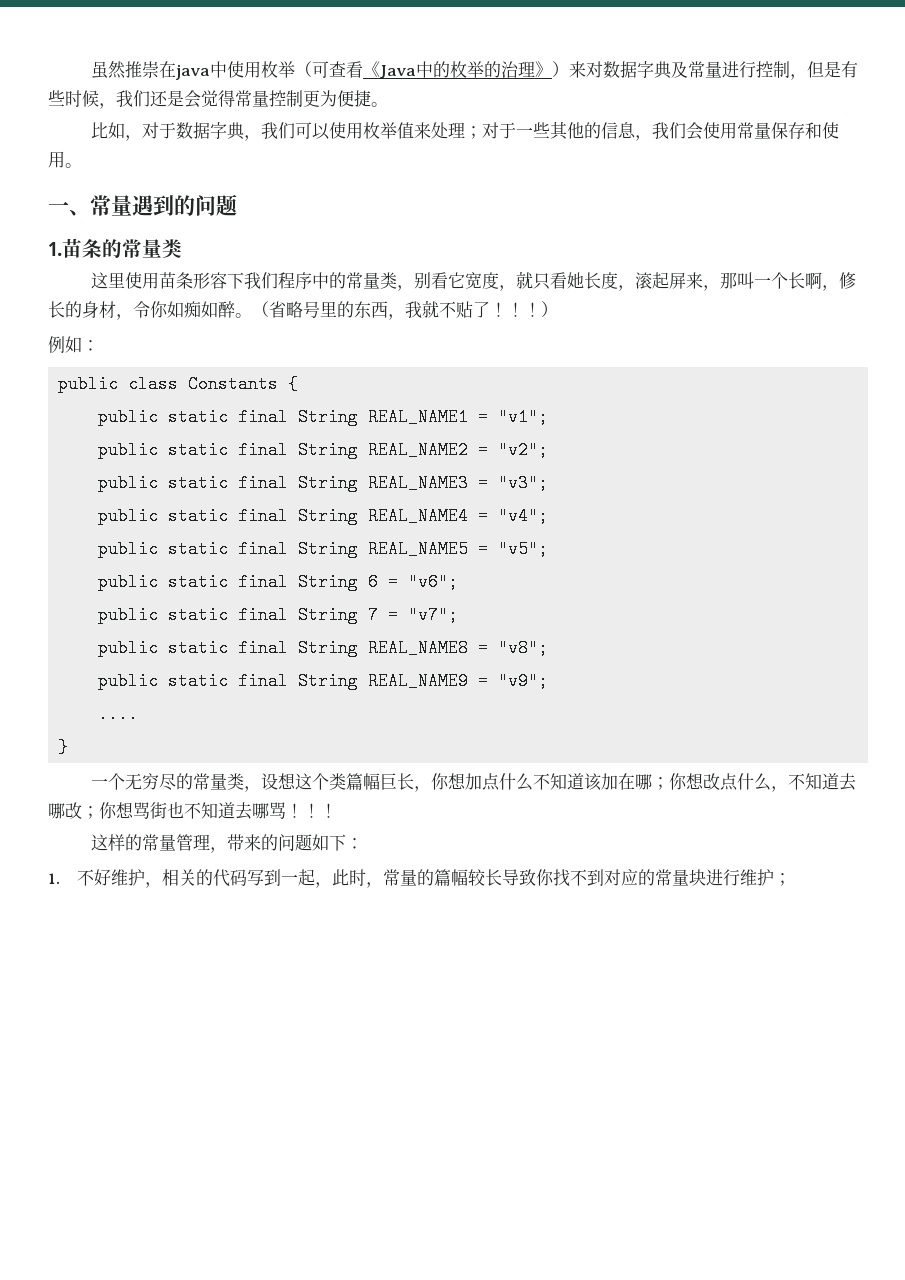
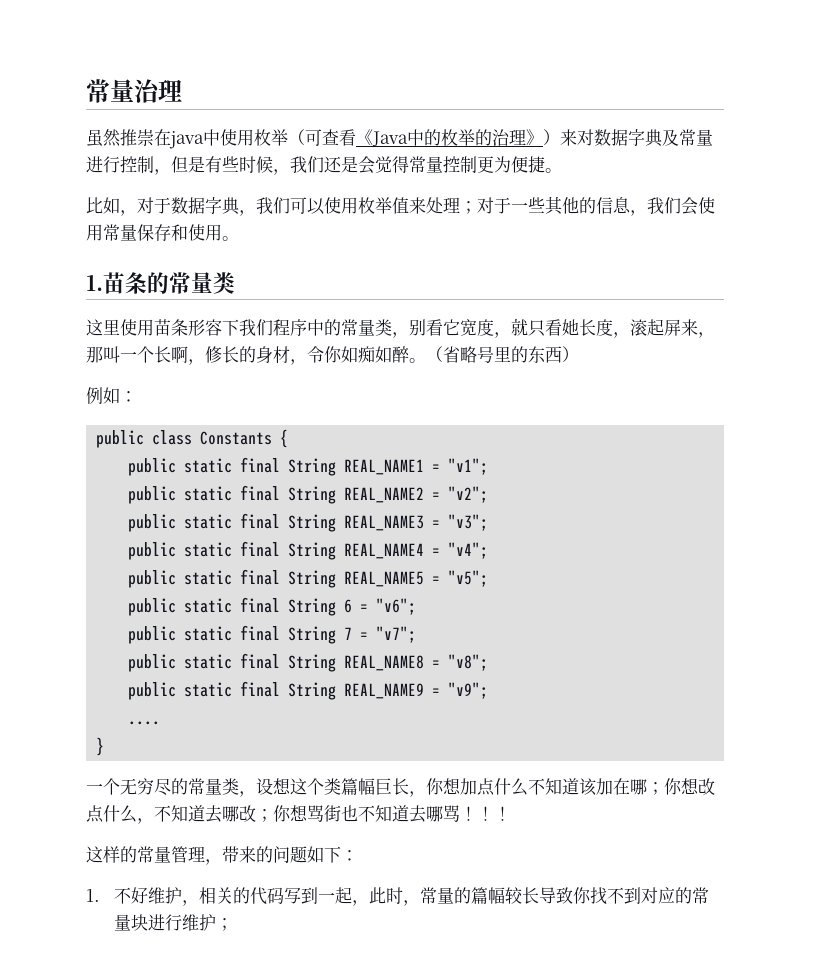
+ 常量治理
- 一、常量遇到的问题
- （省略号里的东西，我就不贴了！！！）
+ （省略号里的东西）

